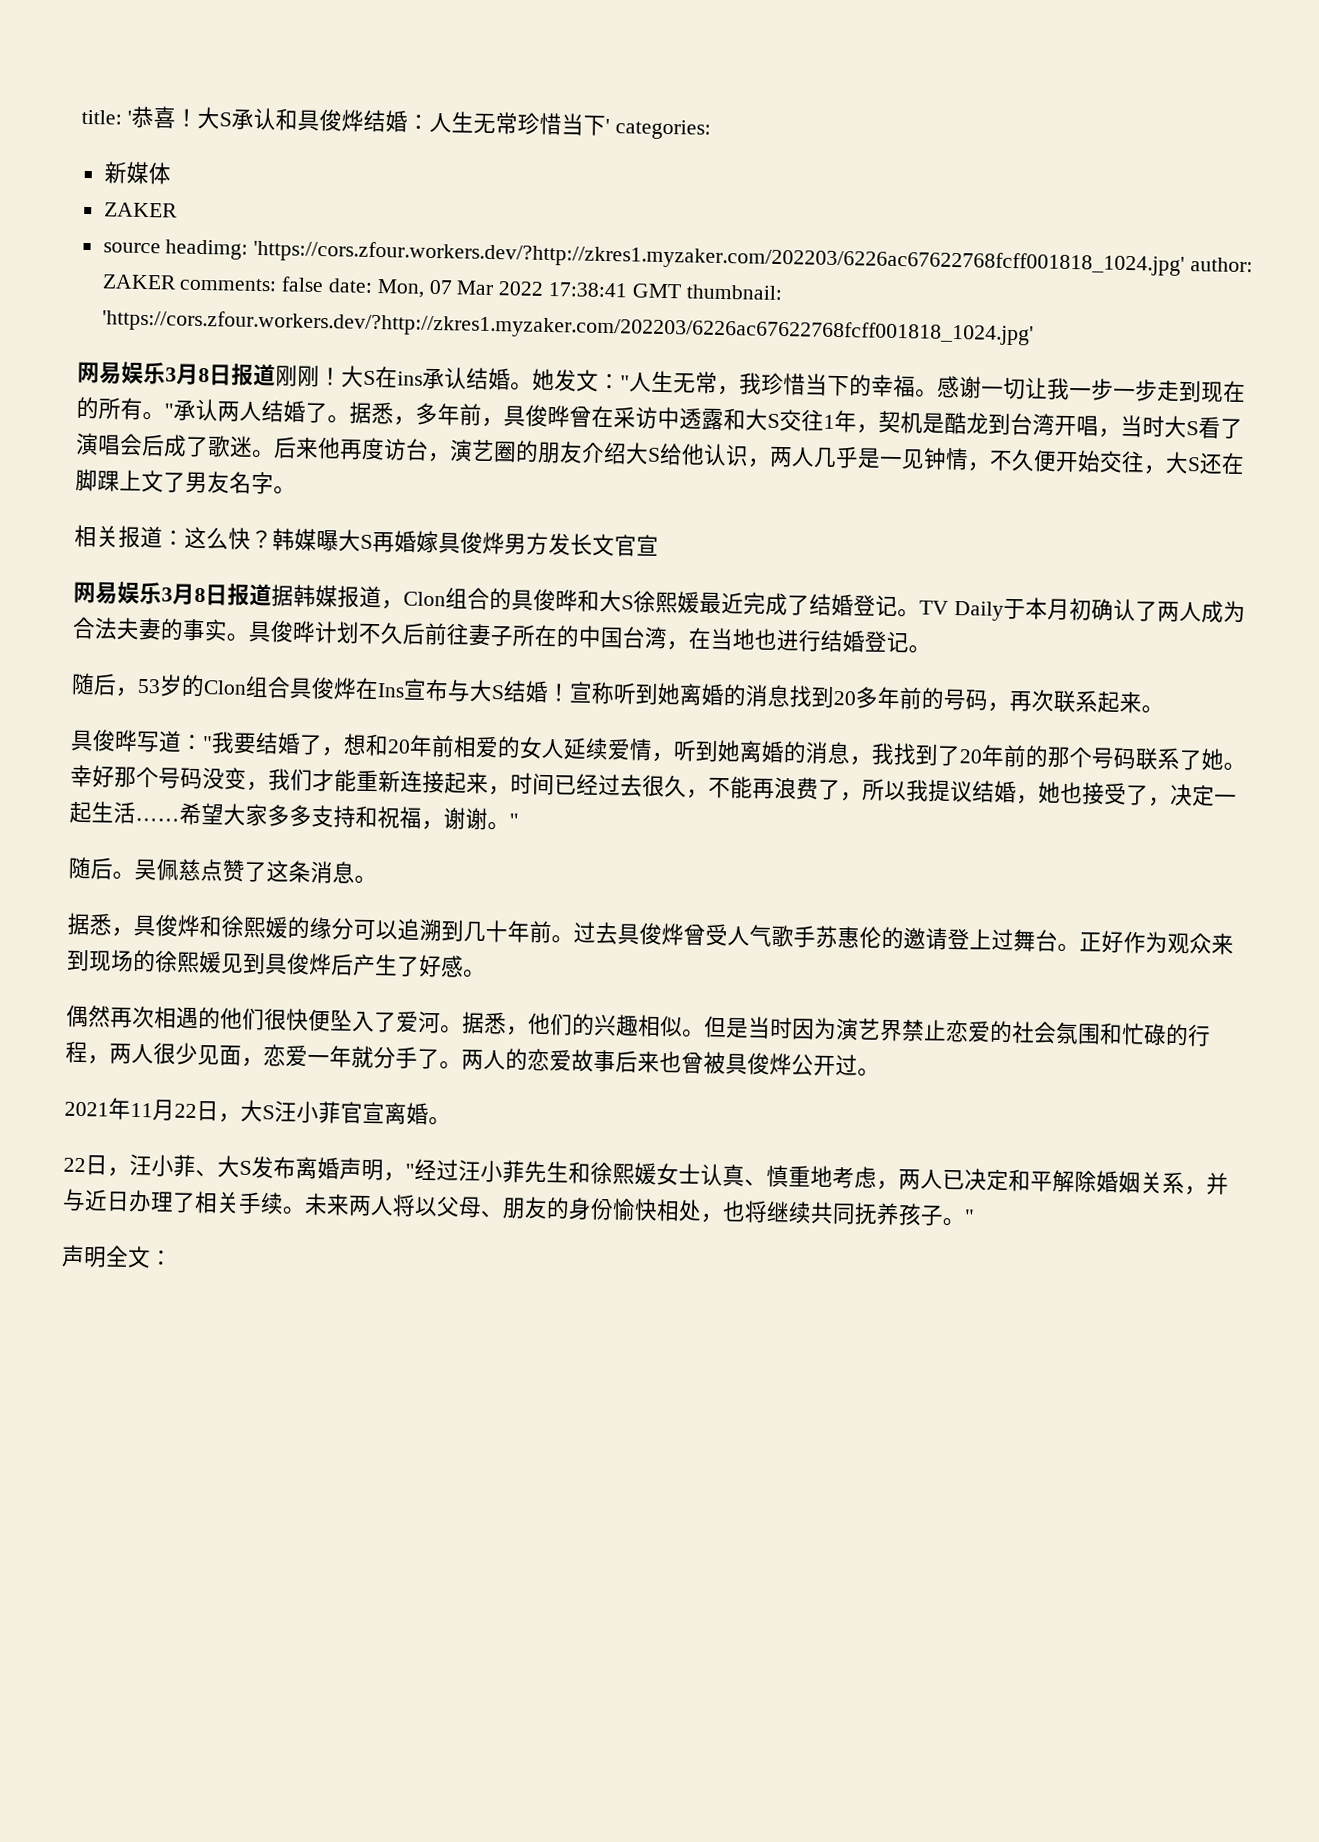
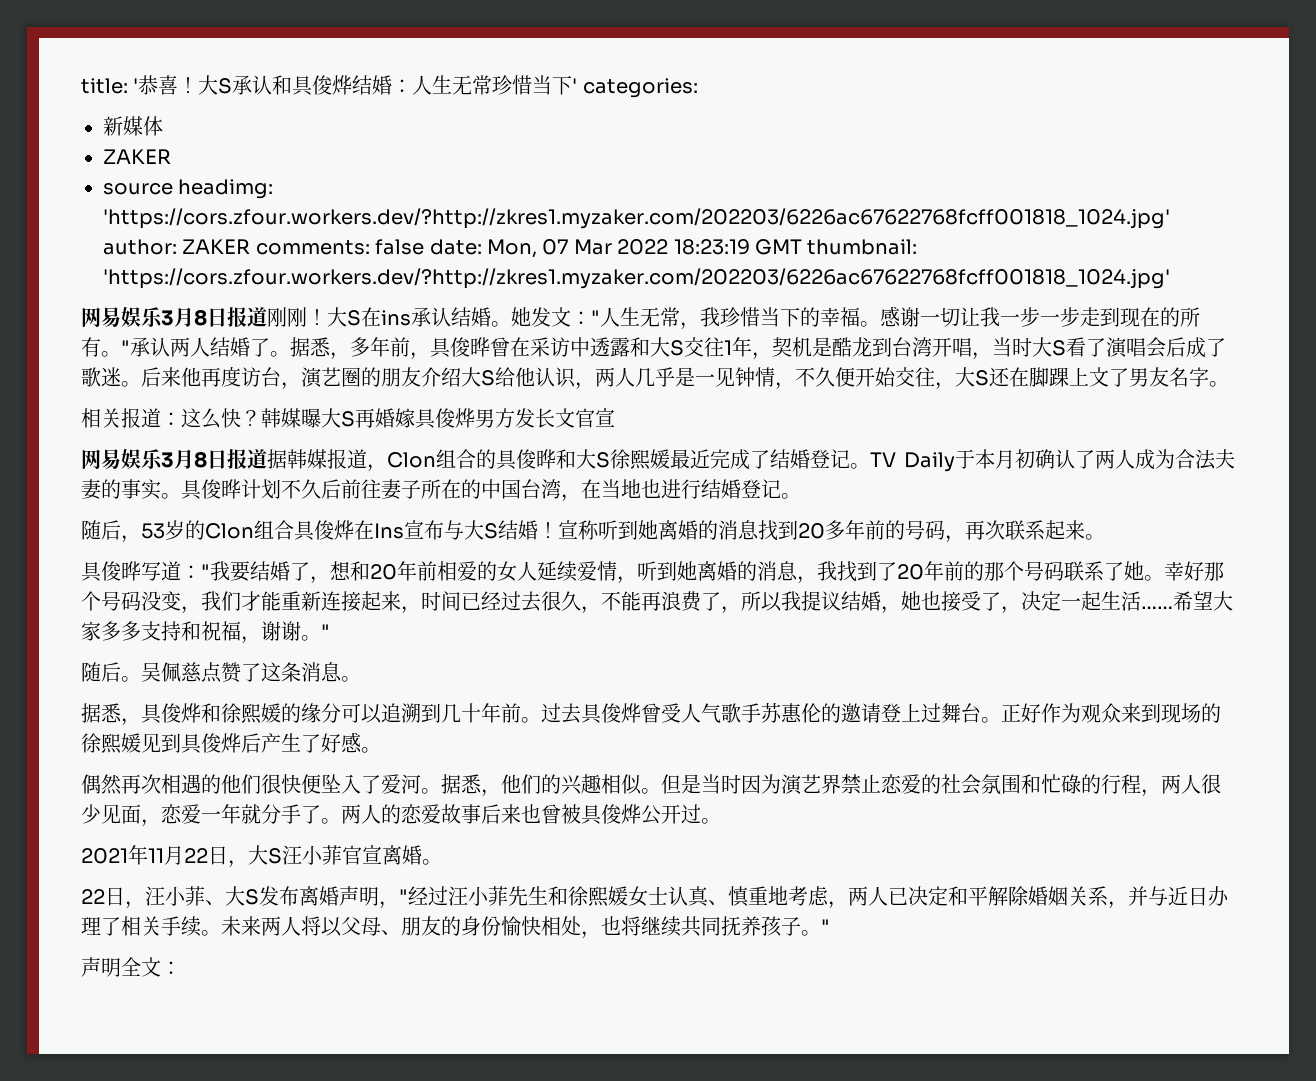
- source headimg: 'https://cors.zfour.workers.dev/?http://zkres1.myzaker.com/202203/6226ac67622768fcff001818_1024.jpg' author: ZAKER comments: false date: Mon, 07 Mar 2022 17:38:41 GMT thumbnail: 'https://cors.zfour.workers.dev/?http://zkres1.myzaker.com/202203/6226ac67622768fcff001818_1024.jpg'
+ source headimg: 'https://cors.zfour.workers.dev/?http://zkres1.myzaker.com/202203/6226ac67622768fcff001818_1024.jpg' author: ZAKER comments: false date: Mon, 07 Mar 2022 18:23:19 GMT thumbnail: 'https://cors.zfour.workers.dev/?http://zkres1.myzaker.com/202203/6226ac67622768fcff001818_1024.jpg'

